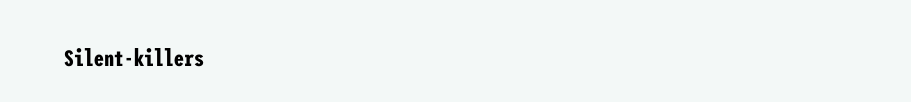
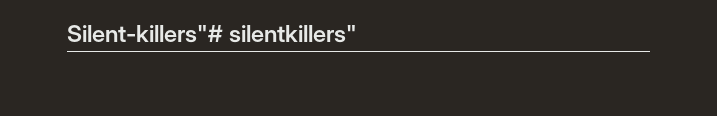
- Silent-killers
+ Silent-killers"# silentkillers"

